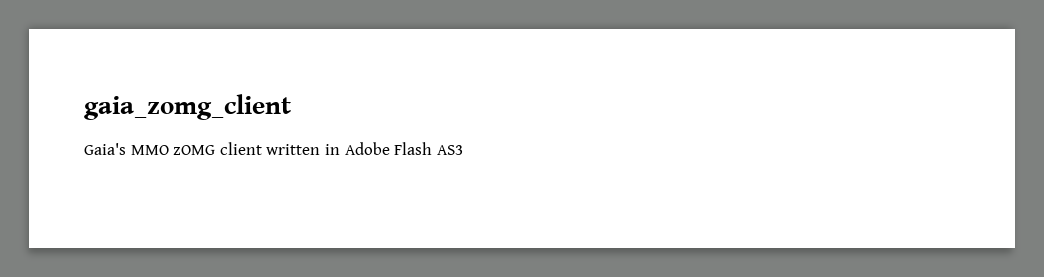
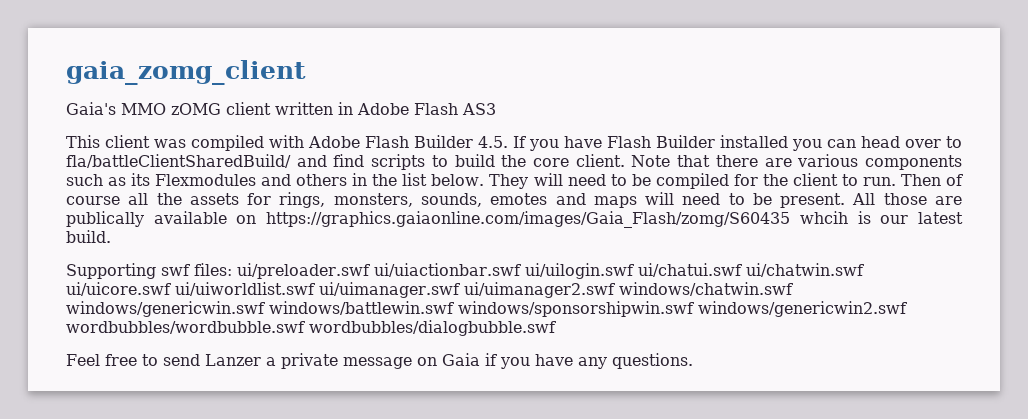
+ This client was compiled with Adobe Flash Builder 4.5. If you have Flash Builder installed you can head over to fla/battleClientSharedBuild/ and find scripts to build the core client. Note that there are various components such as its Flexmodules and others in the list below. They will need to be compiled for the client to run. Then of course all the assets for rings, monsters, sounds, emotes and maps will need to be present. All those are publically available on https://graphics.gaiaonline.com/images/Gaia_Flash/zomg/S60435 whcih is our latest build.
+ Supporting swf files: ui/preloader.swf ui/uiactionbar.swf ui/uilogin.swf ui/chatui.swf ui/chatwin.swf ui/uicore.swf ui/uiworldlist.swf ui/uimanager.swf ui/uimanager2.swf windows/chatwin.swf windows/genericwin.swf windows/battlewin.swf windows/sponsorshipwin.swf windows/genericwin2.swf wordbubbles/wordbubble.swf wordbubbles/dialogbubble.swf
+ Feel free to send Lanzer a private message on Gaia if you have any questions.

